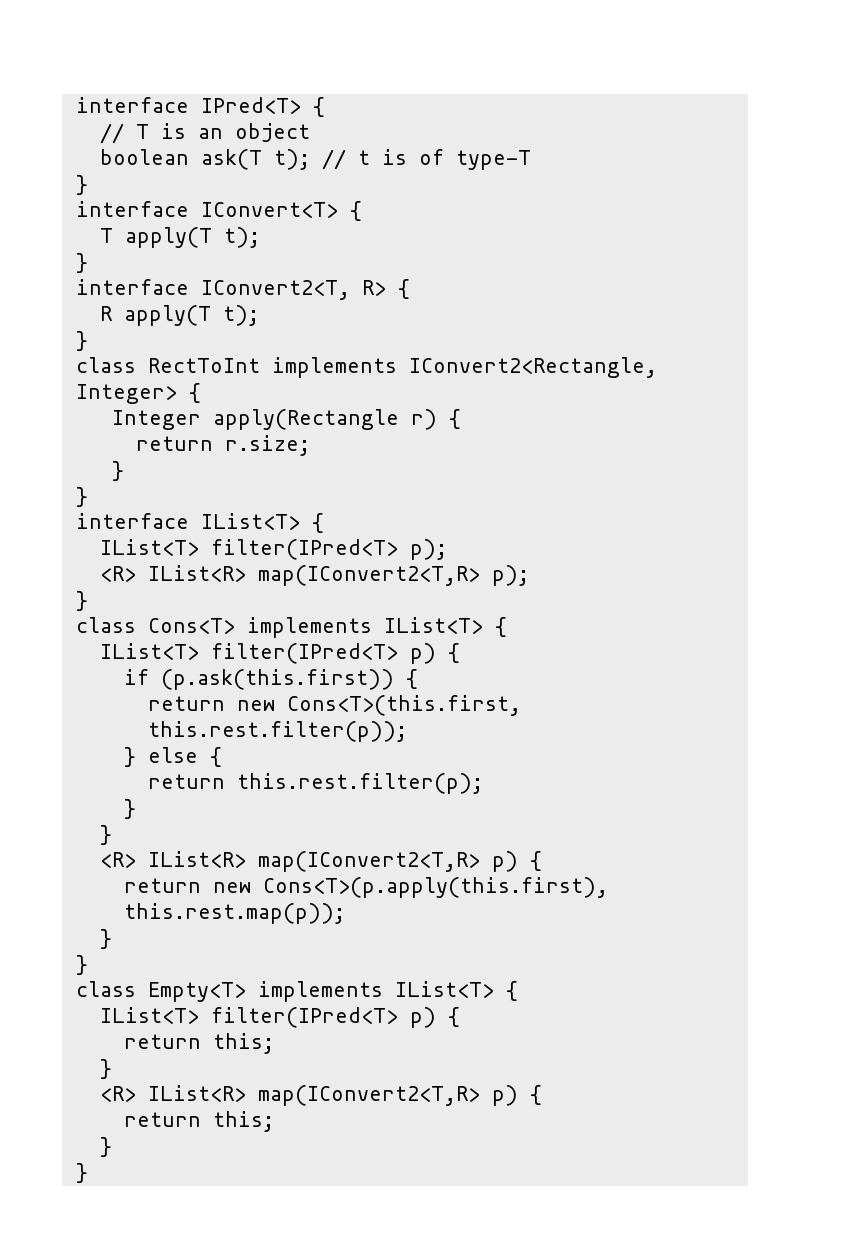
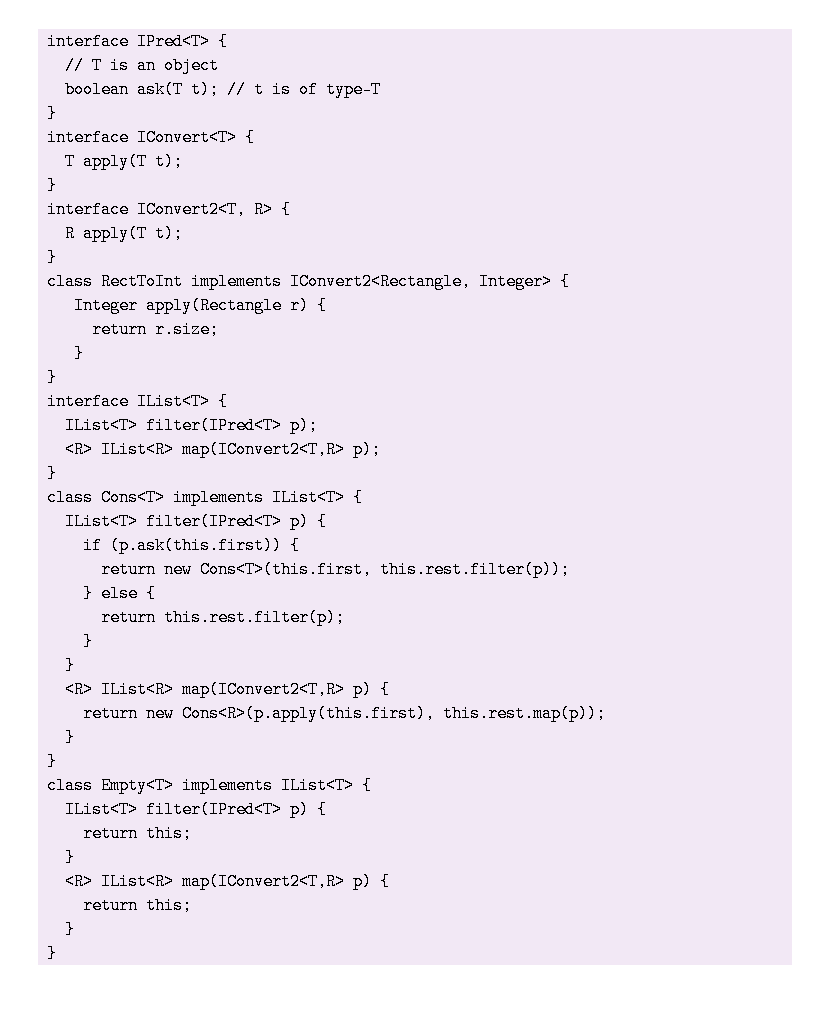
- return new Cons<T>(p.apply(this.first), this.rest.map(p));
+ return new Cons<R>(p.apply(this.first), this.rest.map(p));

